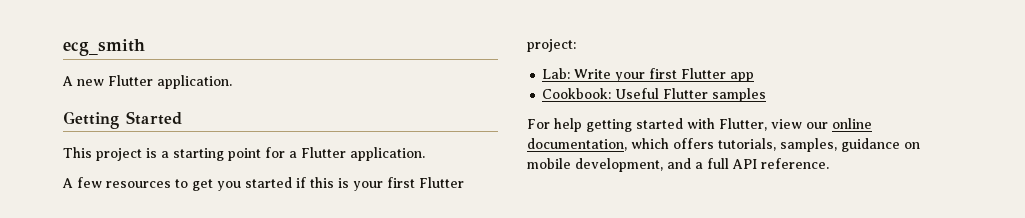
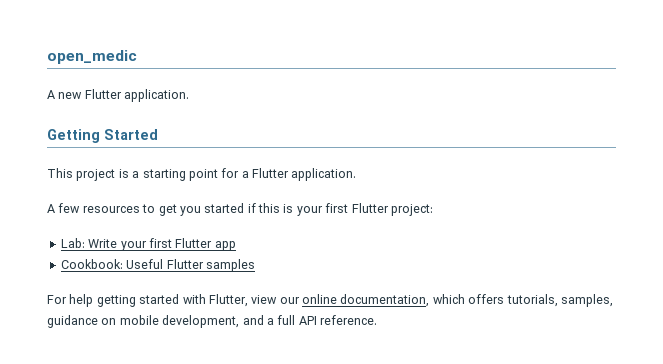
- ecg_smith
+ open_medic

